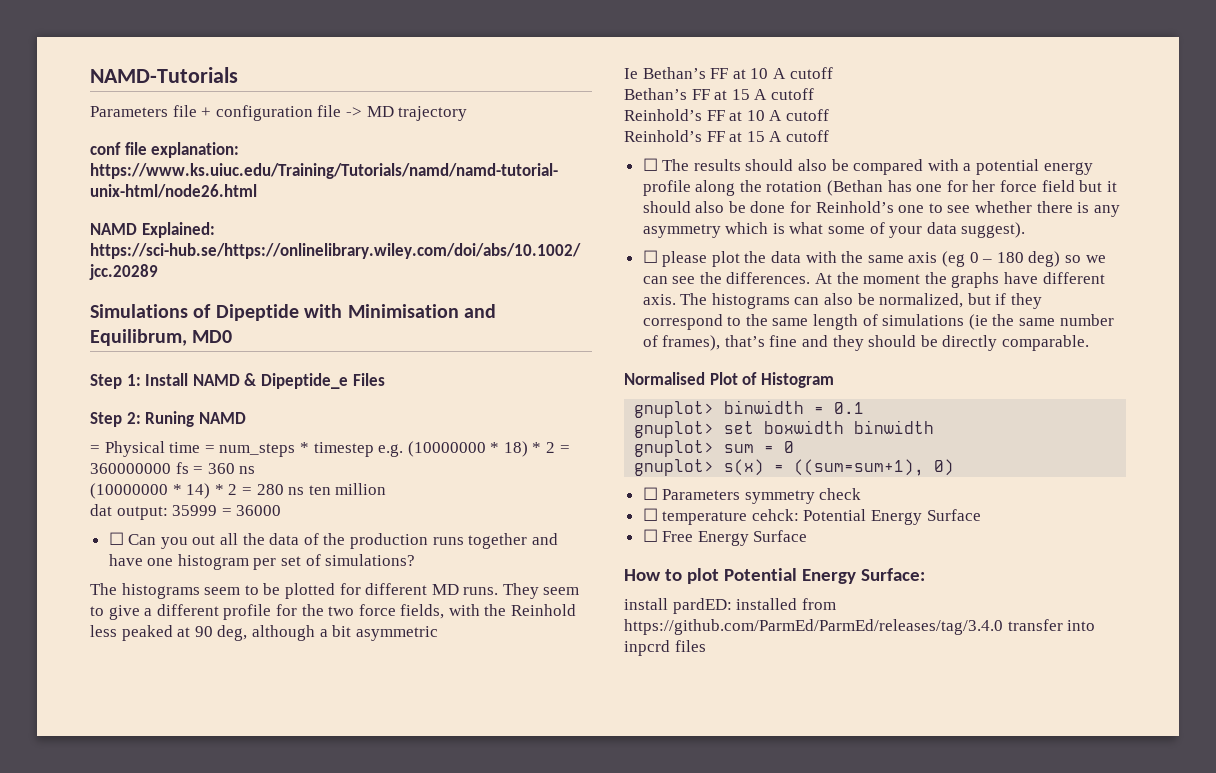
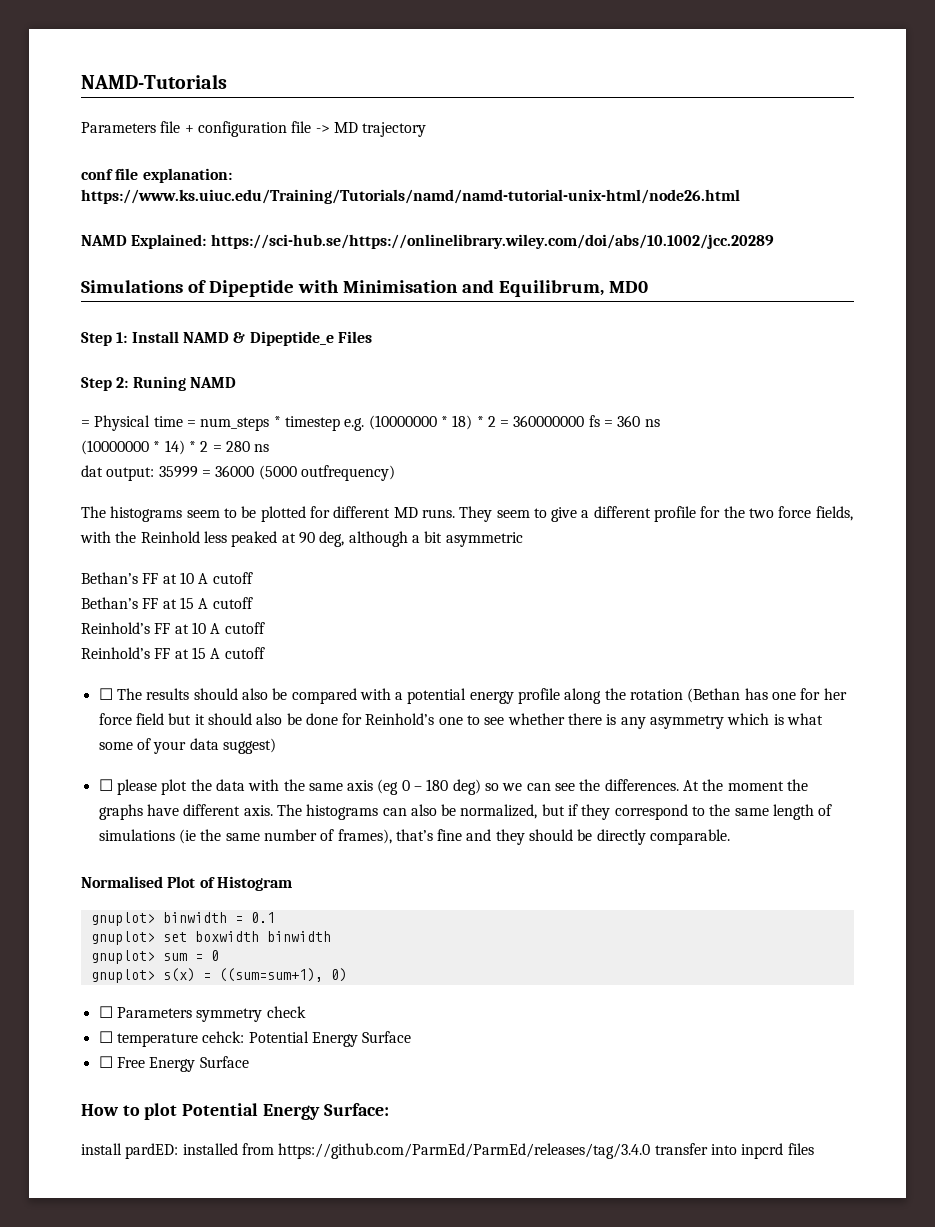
- (10000000 * 14) * 2 = 280 ns ten million
+ (10000000 * 14) * 2 = 280 ns
- dat output: 35999 = 36000
- ☐ Can you out all the data of the production runs together and have one histogram per set of simulations?
+ dat output: 35999 = 36000 (5000 outfrequency)
- Ie Bethan’s FF at 10 A cutoff
+ Bethan’s FF at 10 A cutoff
- ☐ The results should also be compared with a potential energy profile along the rotation (Bethan has one for her force field but it should also be done for Reinhold’s one to see whether there is any asymmetry which is what some of your data suggest).
+ ☐ The results should also be compared with a potential energy profile along the rotation (Bethan has one for her force field but it should also be done for Reinhold’s one to see whether there is any asymmetry which is what some of your data suggest)

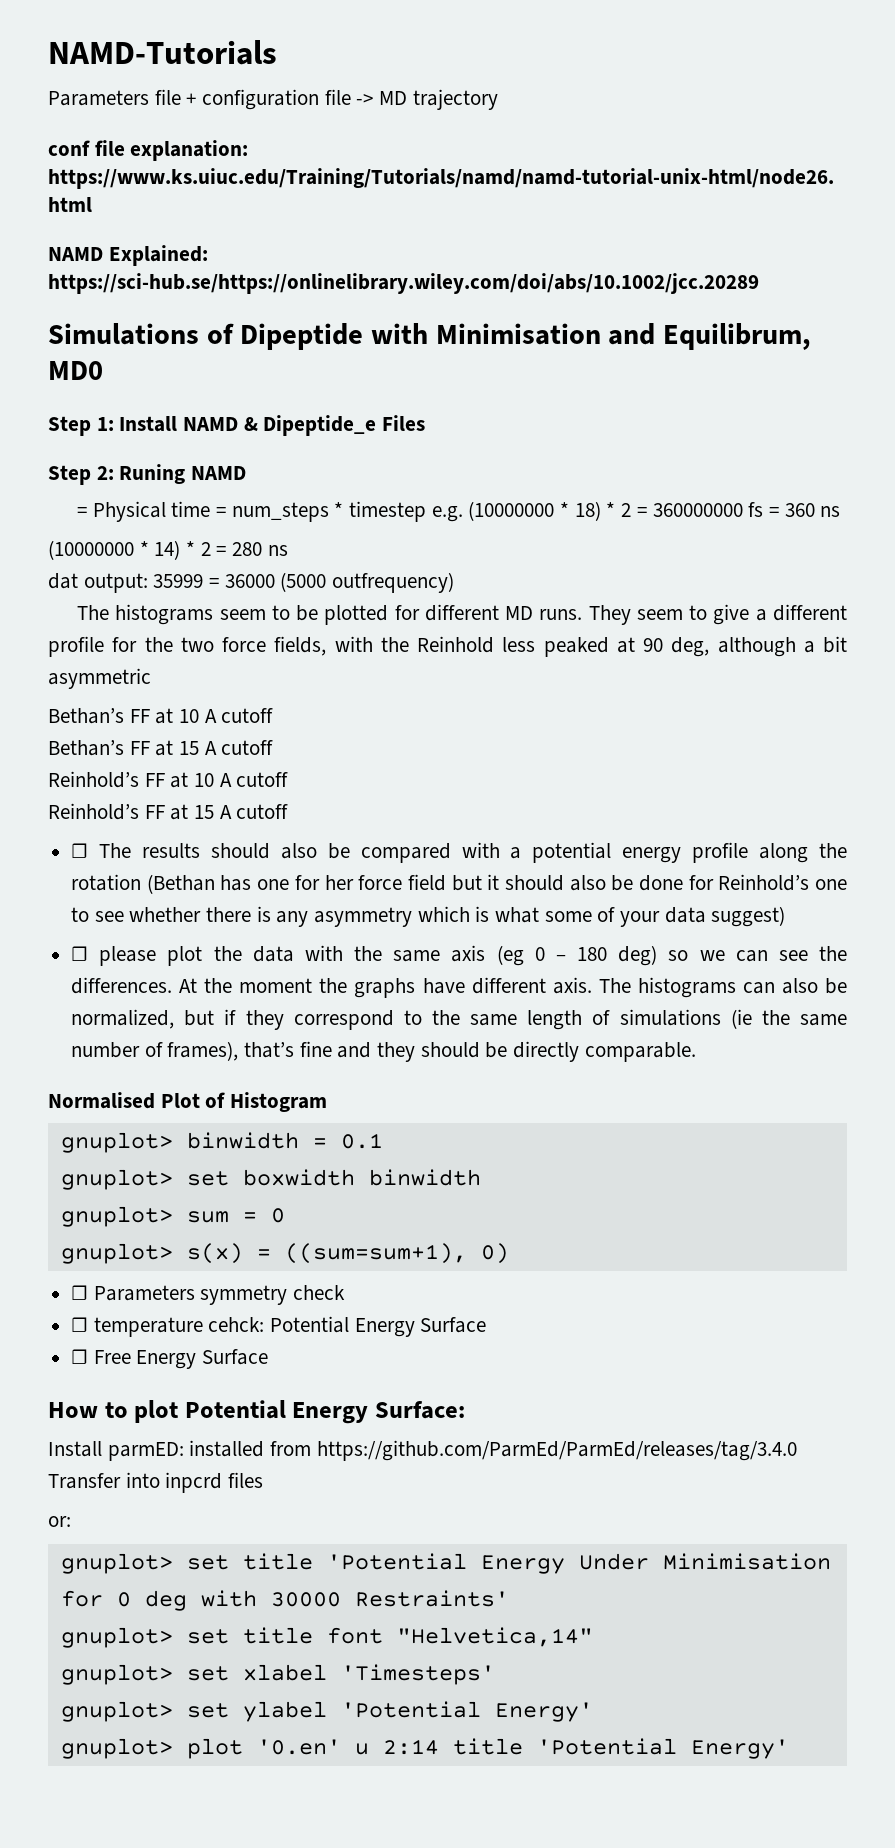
- install pardED: installed from https://github.com/ParmEd/ParmEd/releases/tag/3.4.0 transfer into inpcrd files
+ Install parmED: installed from https://github.com/ParmEd/ParmEd/releases/tag/3.4.0 Transfer into inpcrd files
+ or:
+ gnuplot> set title 'Potential Energy Under Minimisation for 0 deg with 30000 Restraints'
+ gnuplot> set title font "Helvetica,14"
+ gnuplot> set xlabel 'Timesteps'
+ gnuplot> set ylabel 'Potential Energy'
+ gnuplot> plot '0.en' u 2:14 title 'Potential Energy'

